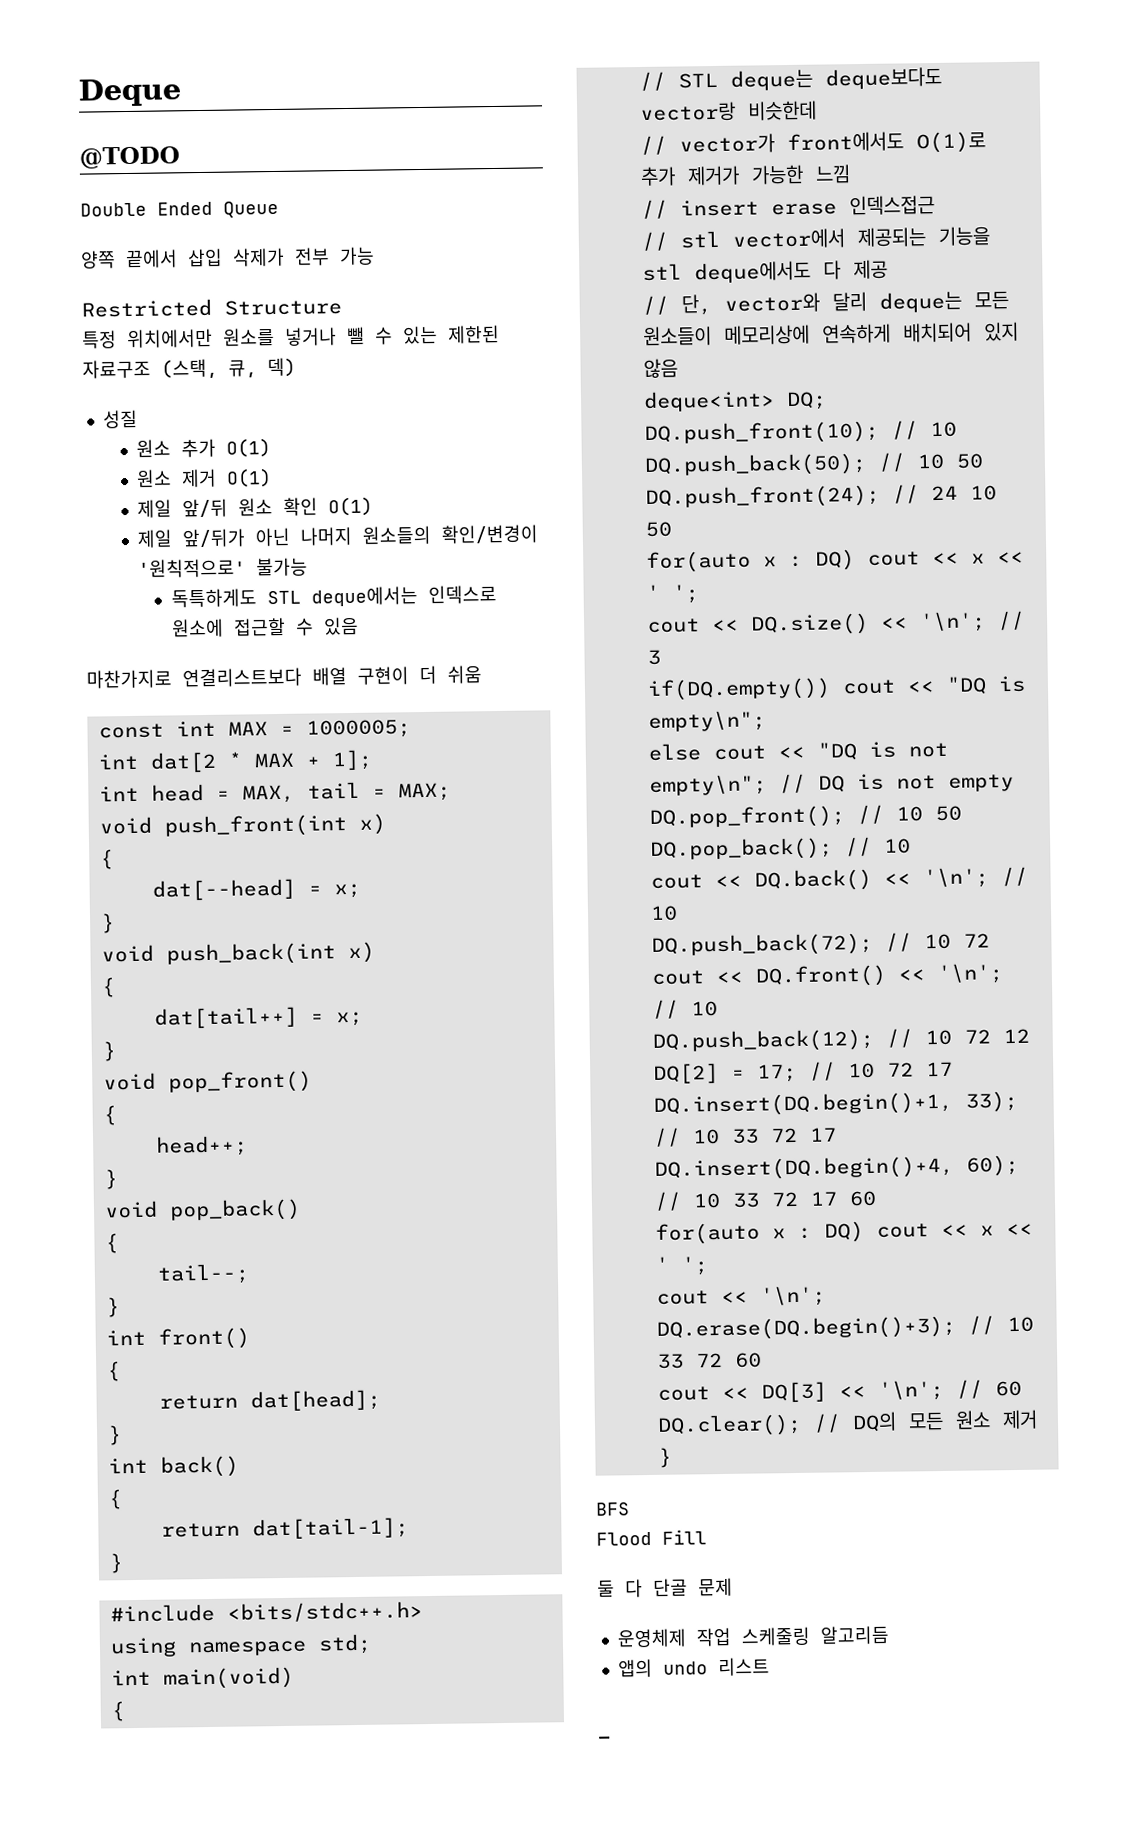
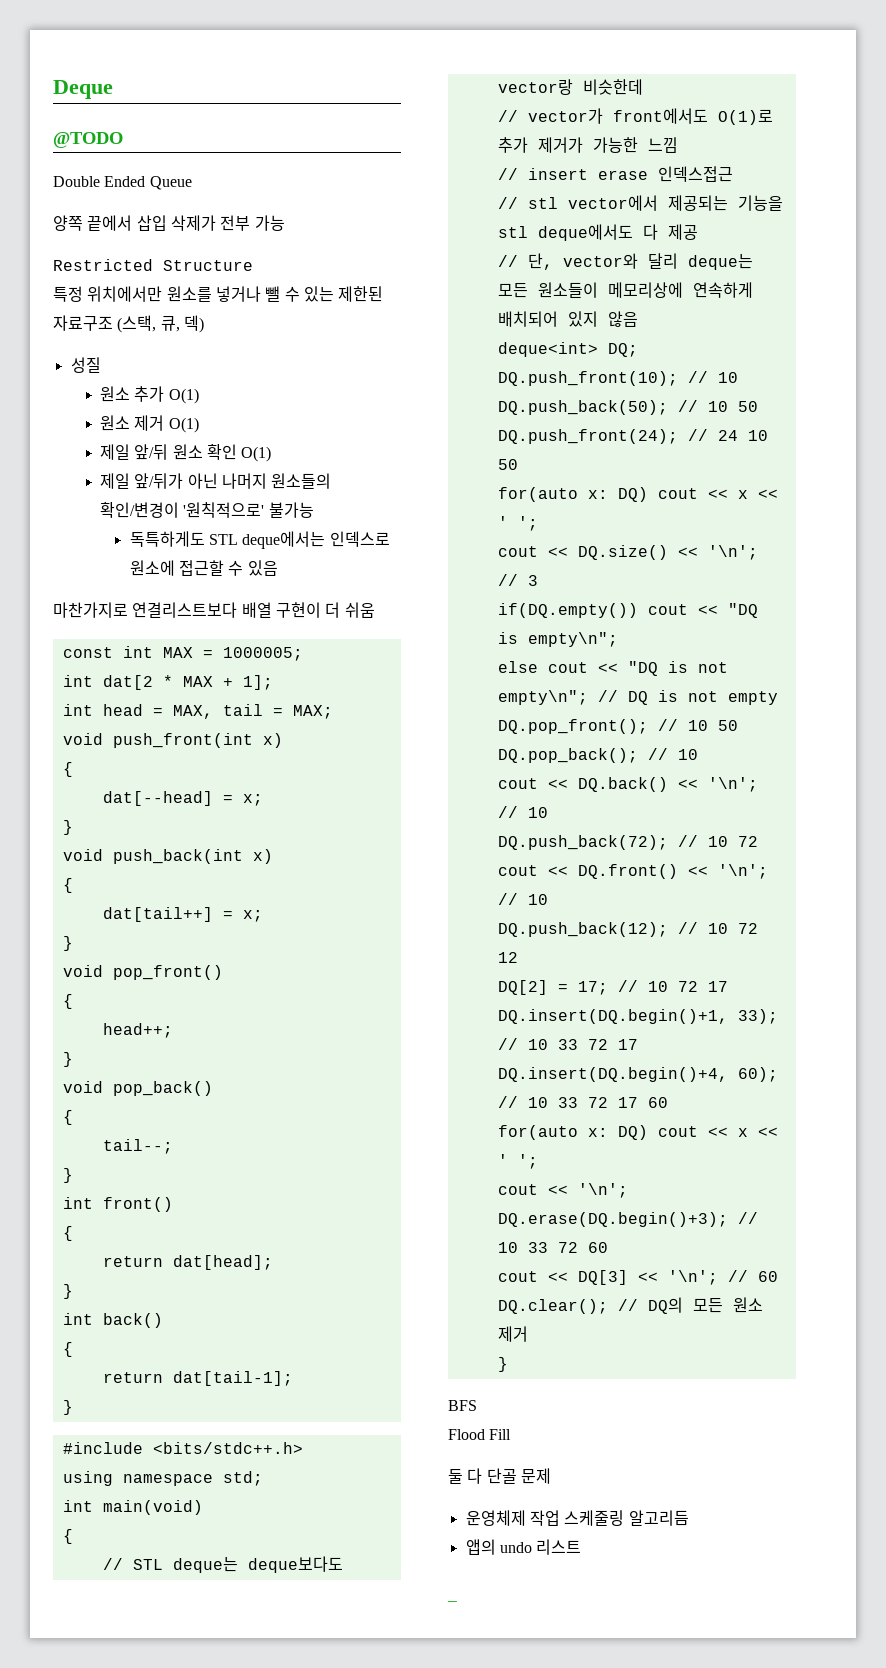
  DQ.push_front(24); // 24 10 50
- for(auto x : DQ) cout << x << ' ';
+ for(auto x: DQ) cout << x << ' ';
  DQ.insert(DQ.begin()+4, 60); // 10 33 72 17 60
- for(auto x : DQ) cout << x << ' ';
+ for(auto x: DQ) cout << x << ' ';

